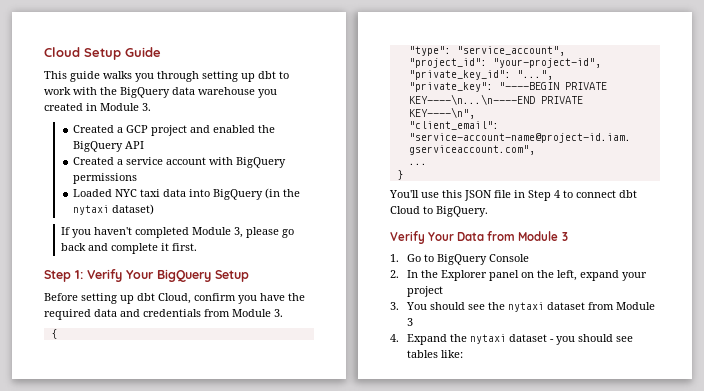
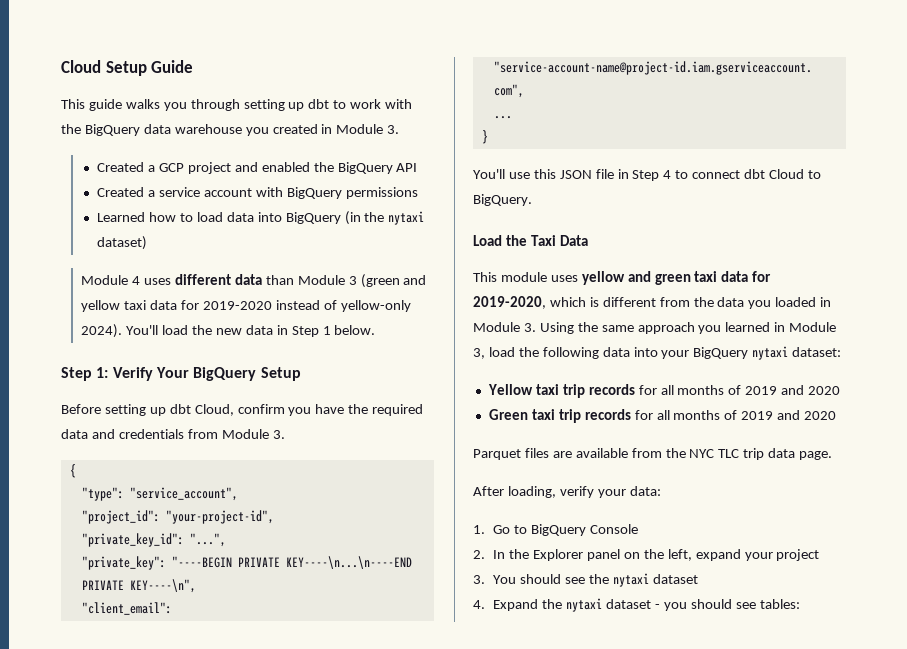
- Loaded NYC taxi data into BigQuery (in the nytaxi dataset)
+ Learned how to load data into BigQuery (in the nytaxi dataset)
- If you haven't completed Module 3, please go back and complete it first.
+ Module 4 uses different data than Module 3 (green and yellow taxi data for 2019-2020 instead of yellow-only 2024). You'll load the new data in Step 1 below.
- Verify Your Data from Module 3
+ Load the Taxi Data
+ This module uses yellow and green taxi data for 2019-2020, which is different from the data you loaded in Module 3. Using the same approach you learned in Module 3, load the following data into your BigQuery nytaxi dataset:
+ Yellow taxi trip records for all months of 2019 and 2020
+ Green taxi trip records for all months of 2019 and 2020
+ Parquet files are available from the NYC TLC trip data page.
+ After loading, verify your data:
- 3. You should see the nytaxi dataset from Module 3
+ 3. You should see the nytaxi dataset
- 4. Expand the nytaxi dataset - you should see tables like:
+ 4. Expand the nytaxi dataset - you should see tables:

